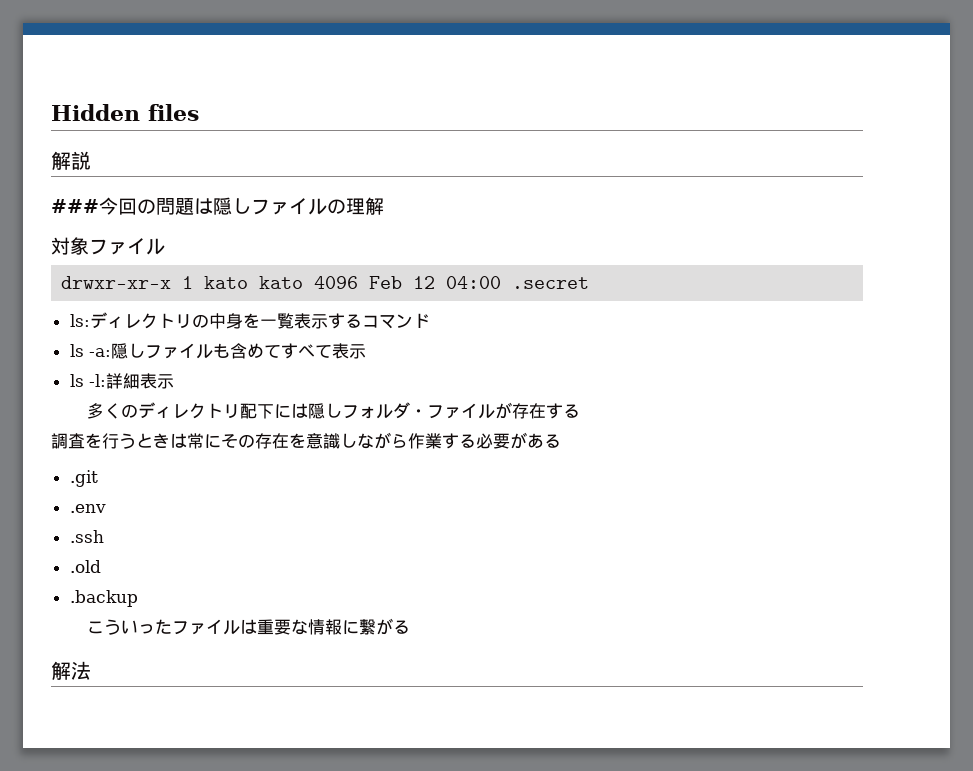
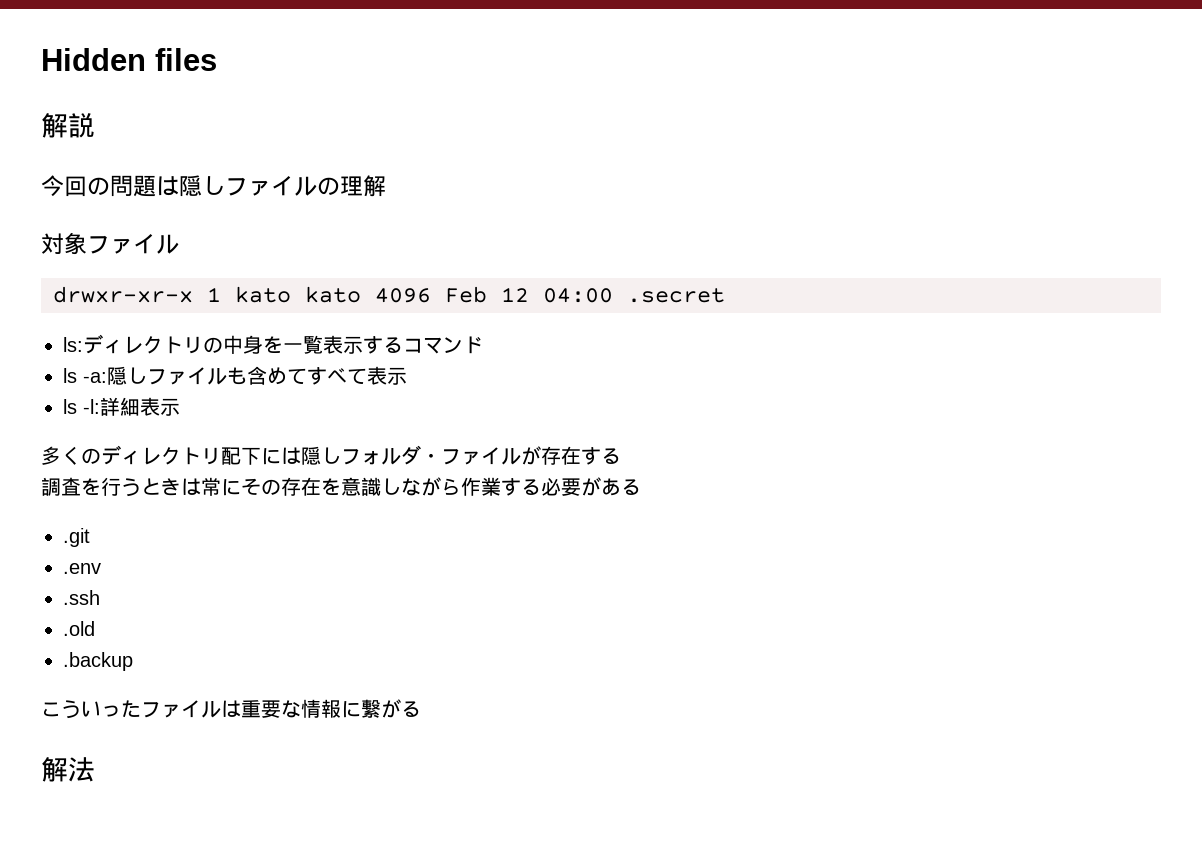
- ###今回の問題は隠しファイルの理解
+ 今回の問題は隠しファイルの理解

